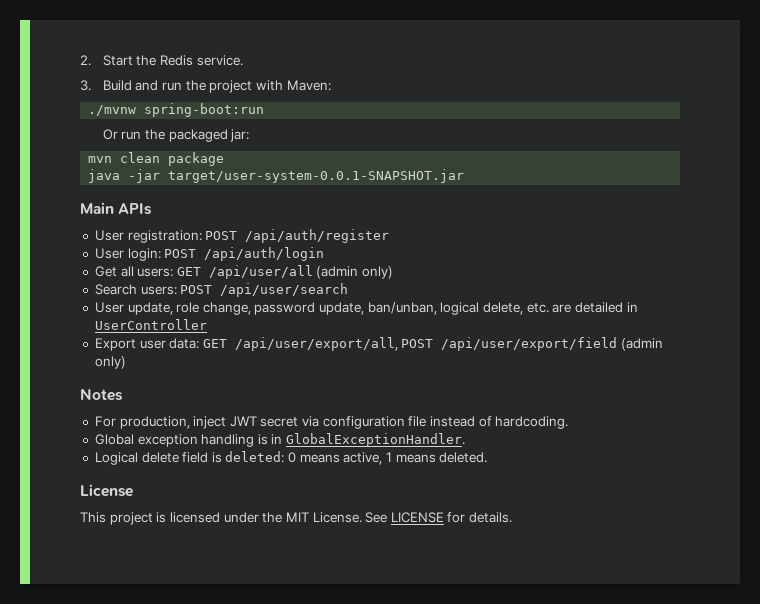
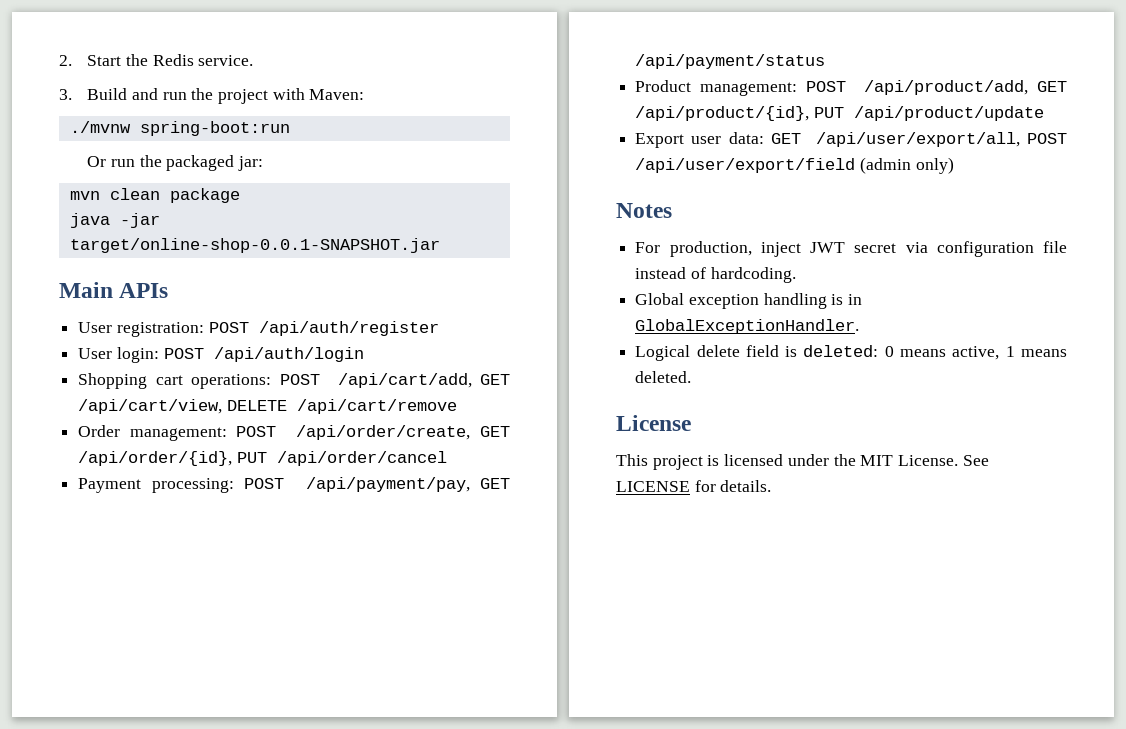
- java -jar target/user-system-0.0.1-SNAPSHOT.jar
+ java -jar target/online-shop-0.0.1-SNAPSHOT.jar
- Get all users: GET /api/user/all (admin only)
- Search users: POST /api/user/search
- User update, role change, password update, ban/unban, logical delete, etc. are detailed in UserController
+ Shopping cart operations: POST /api/cart/add, GET /api/cart/view, DELETE /api/cart/remove
+ Order management: POST /api/order/create, GET /api/order/{id}, PUT /api/order/cancel
+ Payment processing: POST /api/payment/pay, GET /api/payment/status
+ Product management: POST /api/product/add, GET /api/product/{id}, PUT /api/product/update

